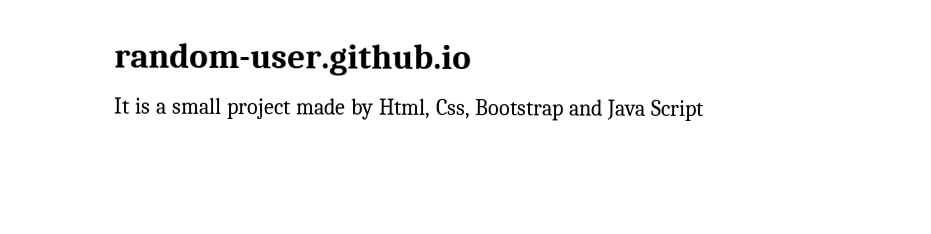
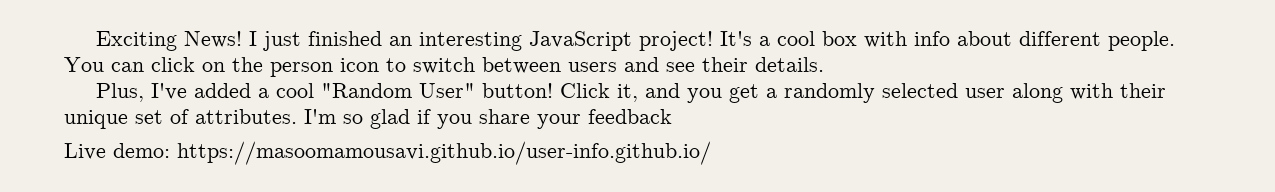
- random-user.github.io
- It is a small project made by Html, Css, Bootstrap and Java Script
+ Exciting News! I just finished an interesting JavaScript project! It's a cool box with info about different people. You can click on the person icon to switch between users and see their details.
+ Plus, I've added a cool "Random User" button! Click it, and you get a randomly selected user along with their unique set of attributes. I'm so glad if you share your feedback
+ Live demo: https://masoomamousavi.github.io/user-info.github.io/

